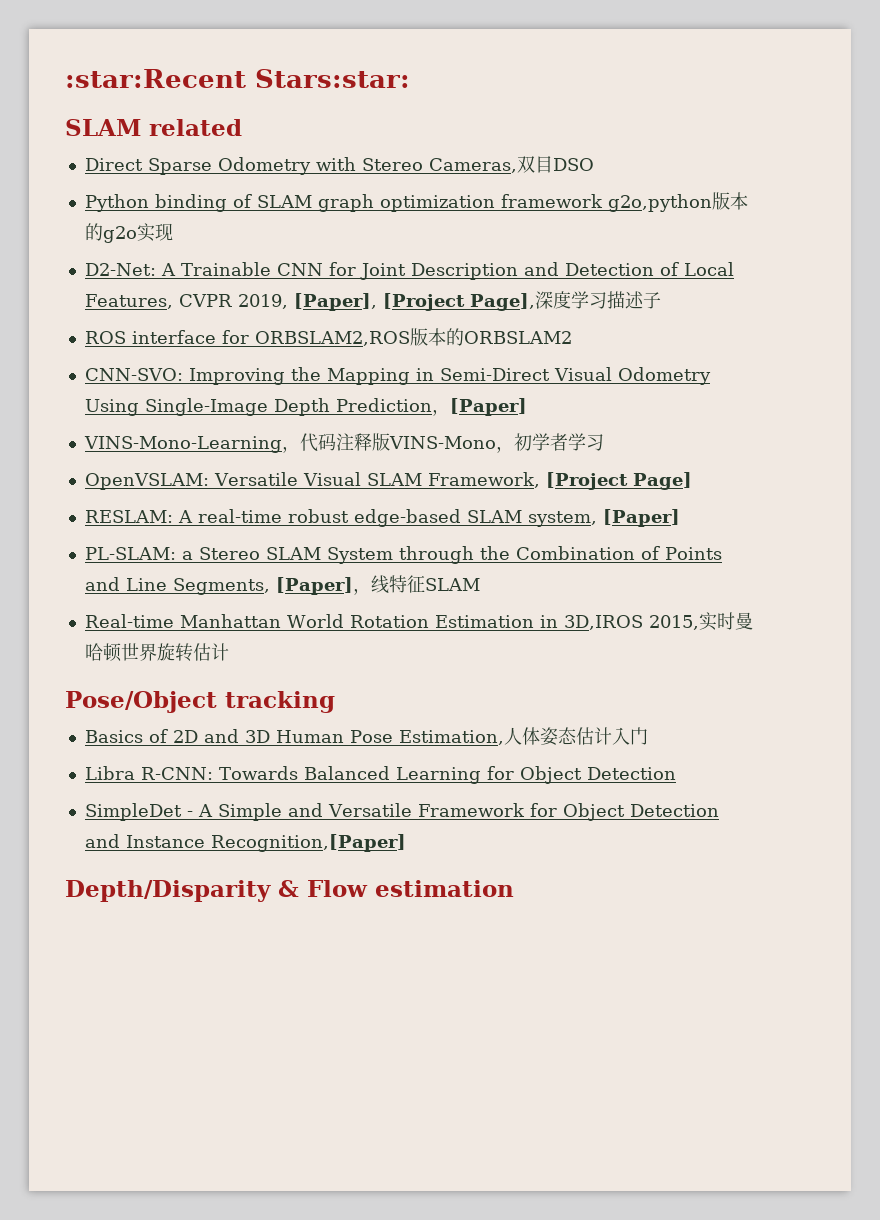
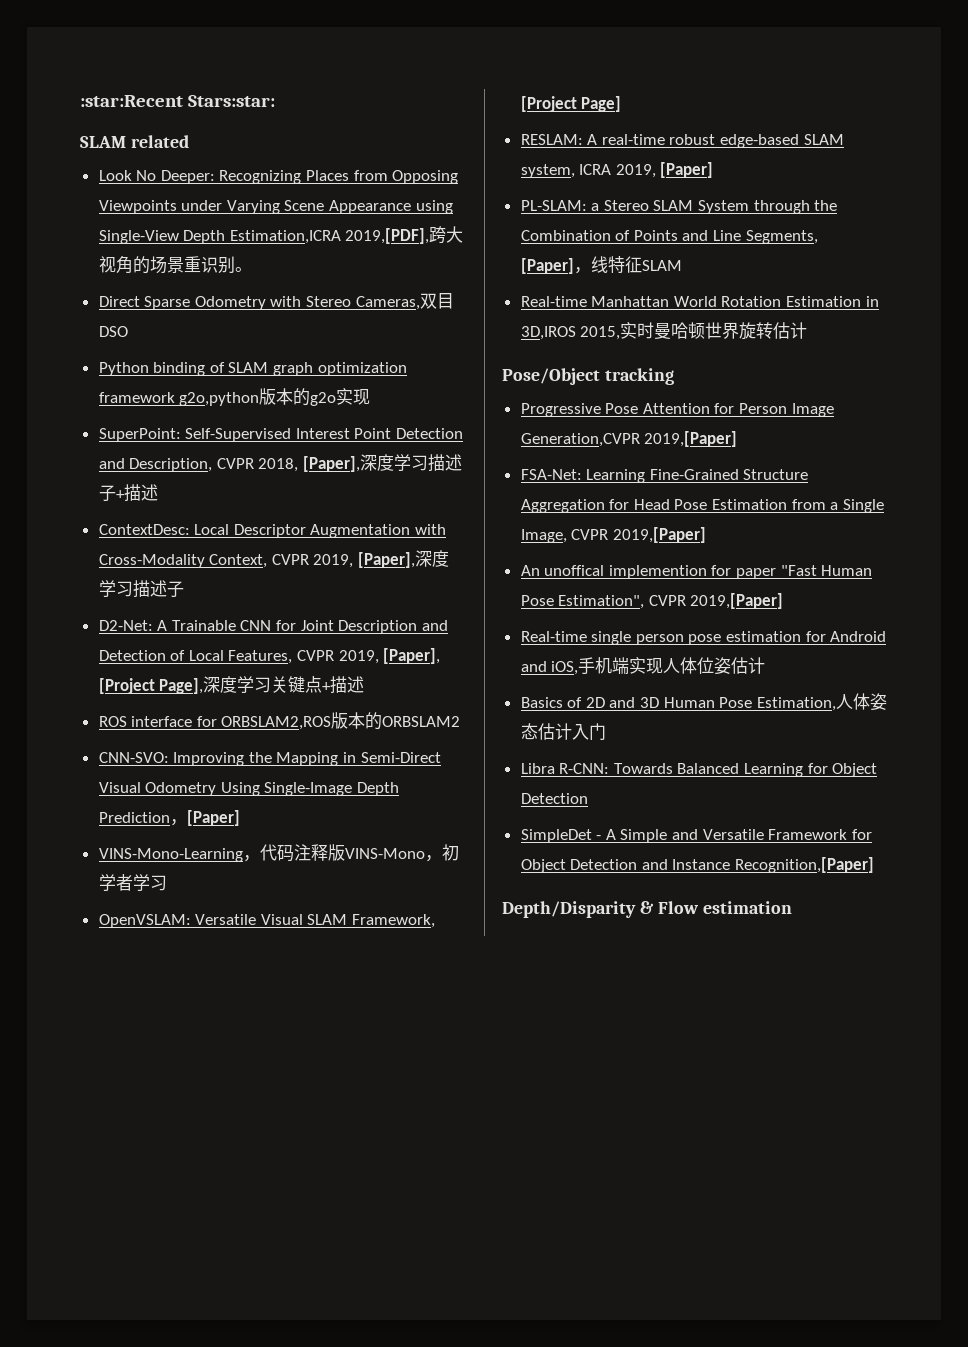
+ Look No Deeper: Recognizing Places from Opposing Viewpoints under Varying Scene Appearance using Single-View Depth Estimation,ICRA 2019,[PDF],跨大视角的场景重识别。
+ SuperPoint: Self-Supervised Interest Point Detection and Description, CVPR 2018, [Paper],深度学习描述子+描述
+ ContextDesc: Local Descriptor Augmentation with Cross-Modality Context, CVPR 2019, [Paper],深度学习描述子
- D2-Net: A Trainable CNN for Joint Description and Detection of Local Features, CVPR 2019, [Paper], [Project Page],深度学习描述子
+ D2-Net: A Trainable CNN for Joint Description and Detection of Local Features, CVPR 2019, [Paper], [Project Page],深度学习关键点+描述
- RESLAM: A real-time robust edge-based SLAM system, [Paper]
+ RESLAM: A real-time robust edge-based SLAM system, ICRA 2019, [Paper]
+ Progressive Pose Attention for Person Image Generation,CVPR 2019,[Paper]
+ FSA-Net: Learning Fine-Grained Structure Aggregation for Head Pose Estimation from a Single Image, CVPR 2019,[Paper]
+ An unoffical implemention for paper "Fast Human Pose Estimation", CVPR 2019,[Paper]
+ Real-time single person pose estimation for Android and iOS,手机端实现人体位姿估计

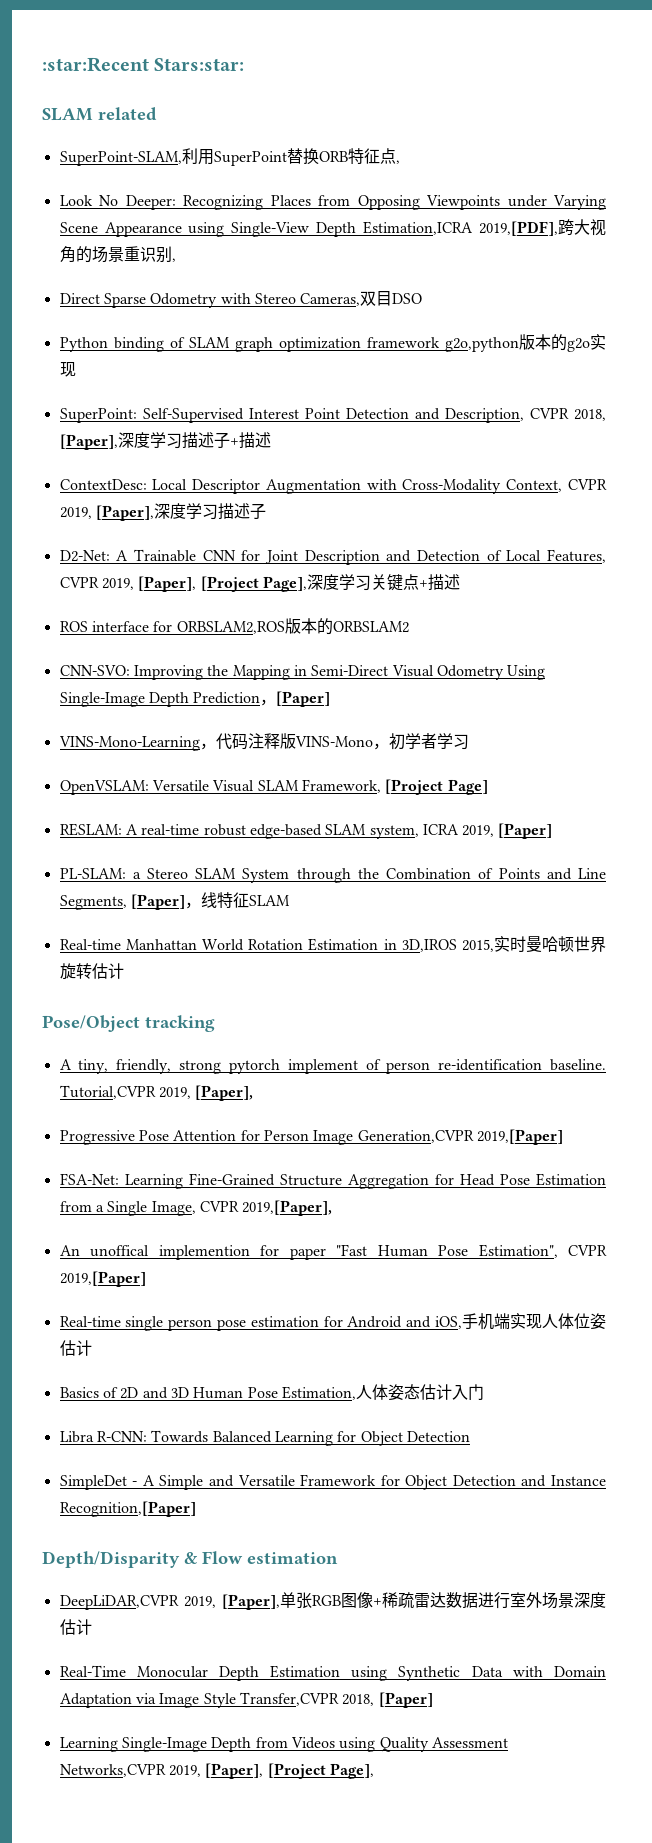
+ SuperPoint-SLAM,利用SuperPoint替换ORB特征点,
- Look No Deeper: Recognizing Places from Opposing Viewpoints under Varying Scene Appearance using Single-View Depth Estimation,ICRA 2019,[PDF],跨大视角的场景重识别。
+ Look No Deeper: Recognizing Places from Opposing Viewpoints under Varying Scene Appearance using Single-View Depth Estimation,ICRA 2019,[PDF],跨大视角的场景重识别,
+ A tiny, friendly, strong pytorch implement of person re-identification baseline. Tutorial,CVPR 2019, [Paper],
- FSA-Net: Learning Fine-Grained Structure Aggregation for Head Pose Estimation from a Single Image, CVPR 2019,[Paper]
+ FSA-Net: Learning Fine-Grained Structure Aggregation for Head Pose Estimation from a Single Image, CVPR 2019,[Paper],
+ DeepLiDAR,CVPR 2019, [Paper],单张RGB图像+稀疏雷达数据进行室外场景深度估计
+ Real-Time Monocular Depth Estimation using Synthetic Data with Domain Adaptation via Image Style Transfer,CVPR 2018, [Paper]
+ Learning Single-Image Depth from Videos using Quality Assessment Networks,CVPR 2019, [Paper], [Project Page],

